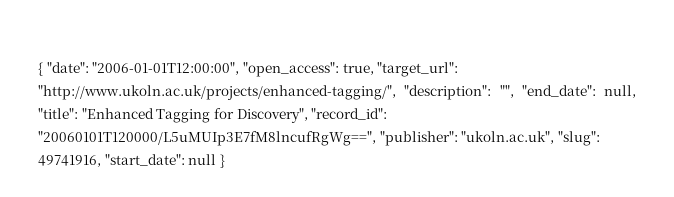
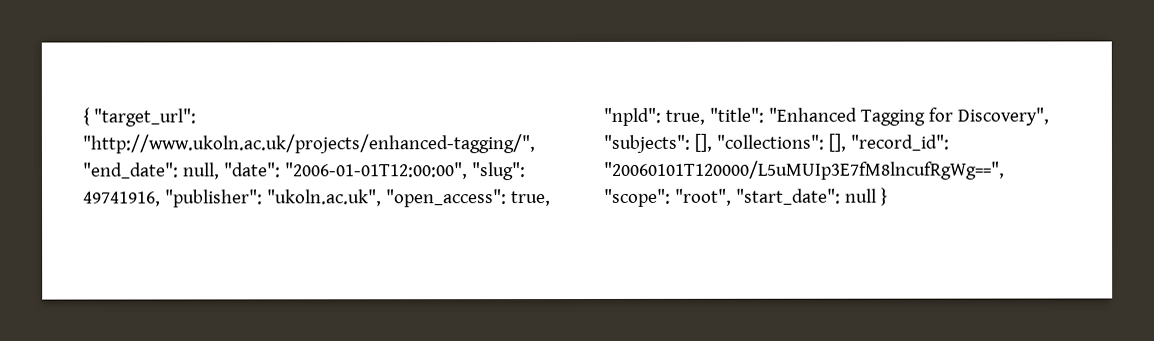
- { "date": "2006-01-01T12:00:00", "open_access": true, "target_url": "http://www.ukoln.ac.uk/projects/enhanced-tagging/", "description": "", "end_date": null, "title": "Enhanced Tagging for Discovery", "record_id": "20060101T120000/L5uMUIp3E7fM8lncufRgWg==", "publisher": "ukoln.ac.uk", "slug": 49741916, "start_date": null }
+ { "target_url": "http://www.ukoln.ac.uk/projects/enhanced-tagging/", "end_date": null, "date": "2006-01-01T12:00:00", "slug": 49741916, "publisher": "ukoln.ac.uk", "open_access": true, "npld": true, "title": "Enhanced Tagging for Discovery", "subjects": [], "collections": [], "record_id": "20060101T120000/L5uMUIp3E7fM8lncufRgWg==", "scope": "root", "start_date": null }

